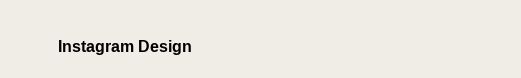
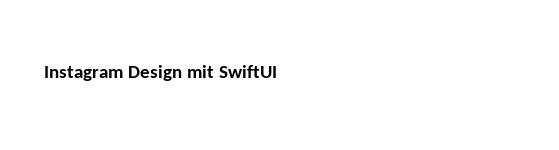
- Instagram Design
+ Instagram Design mit SwiftUI

